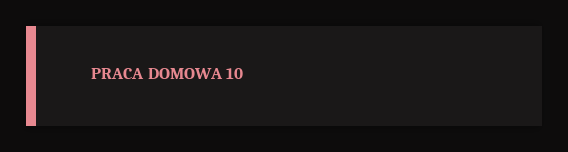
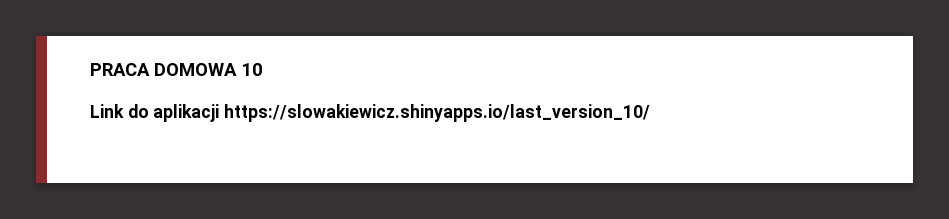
+ Link do aplikacji https://slowakiewicz.shinyapps.io/last_version_10/

